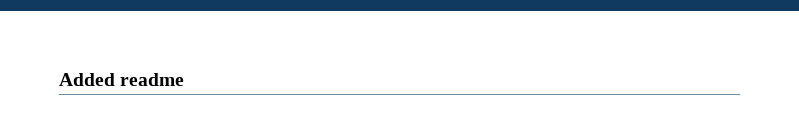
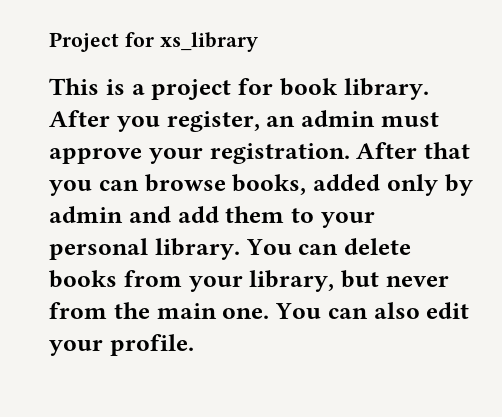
- Added readme
+ Project for xs_library
+ This is a project for book library. After you register, an admin must approve your registration. After that you can browse books, added only by admin and add them to your personal library. You can delete books from your library, but never from the main one. You can also edit your profile.

